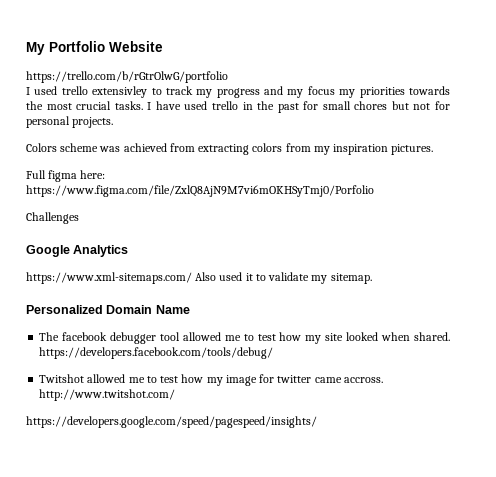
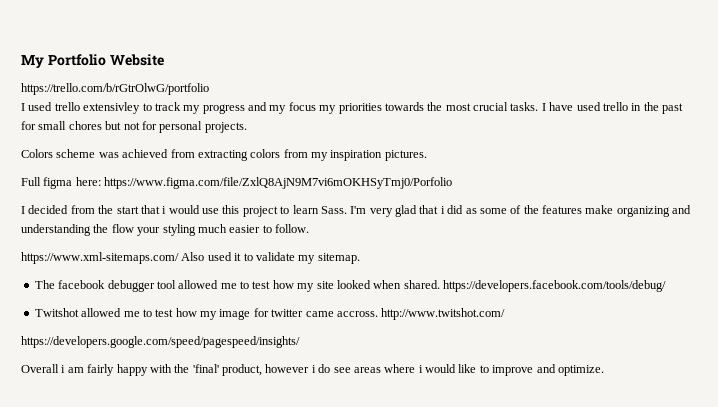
- Challenges
- Google Analytics
+ I decided from the start that i would use this project to learn Sass. I'm very glad that i did as some of the features make organizing and understanding the flow your styling much easier to follow.
- Personalized Domain Name
+ Overall i am fairly happy with the 'final' product, however i do see areas where i would like to improve and optimize.

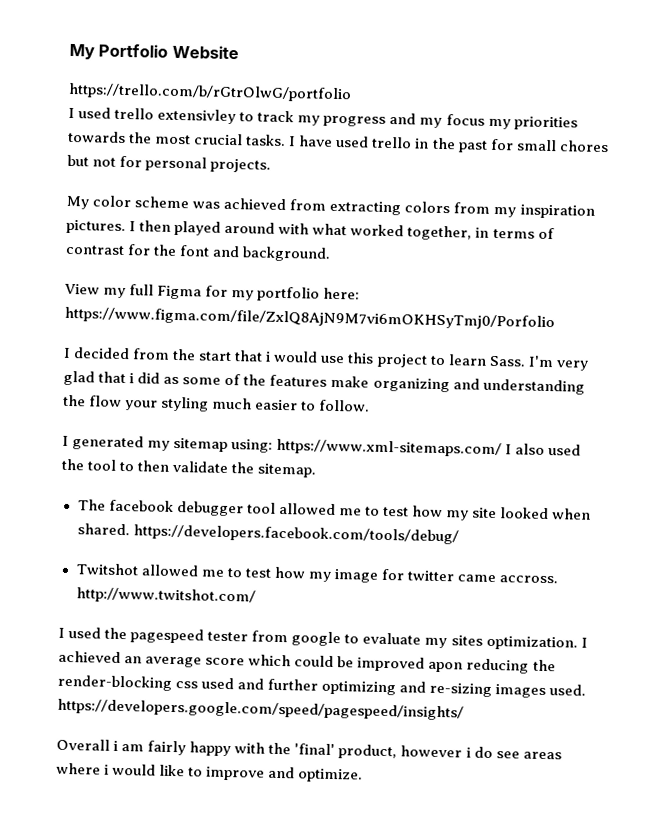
- Colors scheme was achieved from extracting colors from my inspiration pictures.
- Full figma here: https://www.figma.com/file/ZxlQ8AjN9M7vi6mOKHSyTmj0/Porfolio
+ My color scheme was achieved from extracting colors from my inspiration pictures. I then played around with what worked together, in terms of contrast for the font and background.
+ View my full Figma for my portfolio here: https://www.figma.com/file/ZxlQ8AjN9M7vi6mOKHSyTmj0/Porfolio
- https://www.xml-sitemaps.com/ Also used it to validate my sitemap.
+ I generated my sitemap using: https://www.xml-sitemaps.com/ I also used the tool to then validate the sitemap.
- https://developers.google.com/speed/pagespeed/insights/
+ I used the pagespeed tester from google to evaluate my sites optimization. I achieved an average score which could be improved apon reducing the render-blocking css used and further optimizing and re-sizing images used. https://developers.google.com/speed/pagespeed/insights/

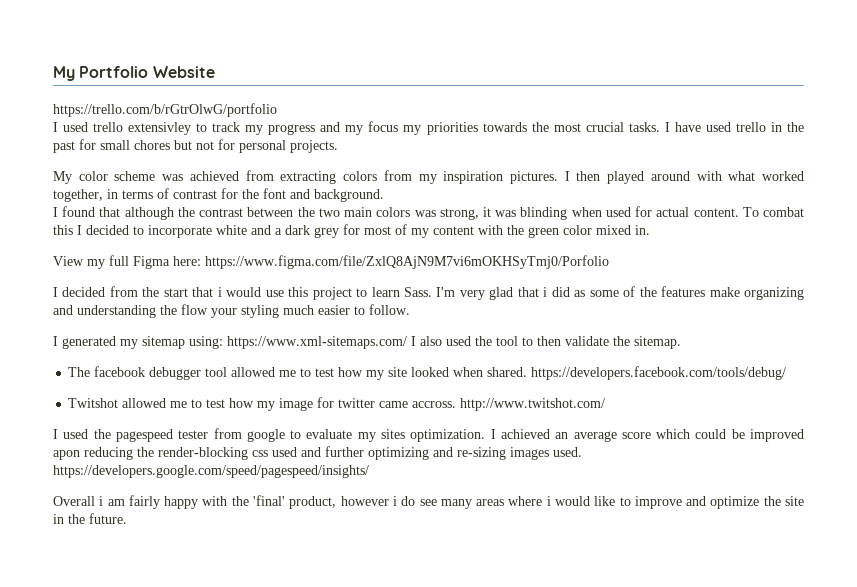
+ I found that although the contrast between the two main colors was strong, it was blinding when used for actual content. To combat this I decided to incorporate white and a dark grey for most of my content with the green color mixed in.
- View my full Figma for my portfolio here: https://www.figma.com/file/ZxlQ8AjN9M7vi6mOKHSyTmj0/Porfolio
+ View my full Figma here: https://www.figma.com/file/ZxlQ8AjN9M7vi6mOKHSyTmj0/Porfolio
- Overall i am fairly happy with the 'final' product, however i do see areas where i would like to improve and optimize.
+ Overall i am fairly happy with the 'final' product, however i do see many areas where i would like to improve and optimize the site in the future.

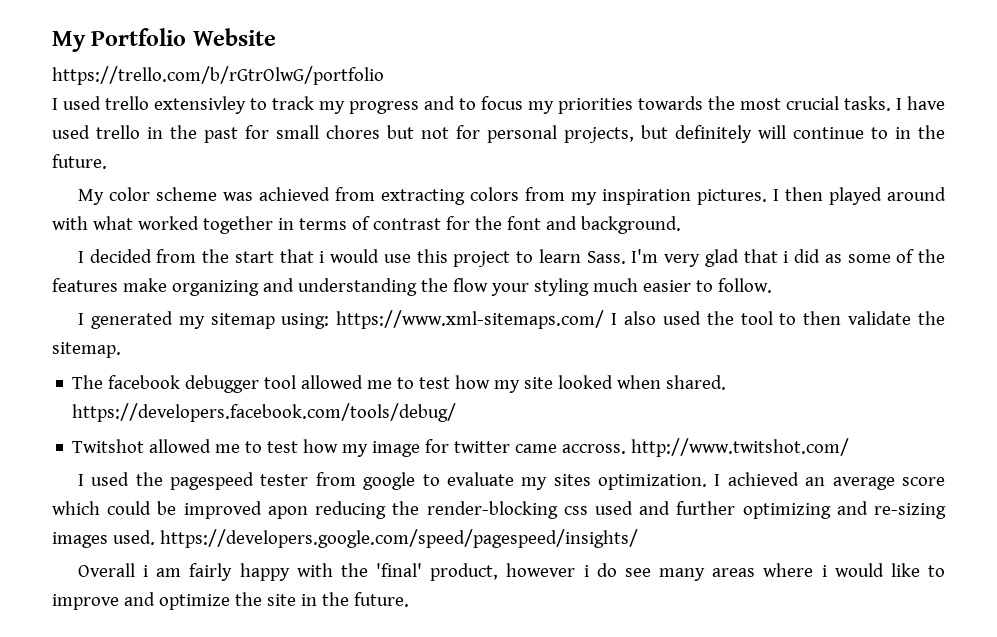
- I used trello extensivley to track my progress and my focus my priorities towards the most crucial tasks.
+ I used trello extensivley to track my progress and to focus my priorities towards the most crucial tasks.
- I have used trello in the past for small chores but not for personal projects.
+ I have used trello in the past for small chores but not for personal projects, but definitely will continue to in the future.
- I then played around with what worked together, in terms of contrast for the font and background.
+ I then played around with what worked together in terms of contrast for the font and background.
- I found that although the contrast between the two main colors was strong, it was blinding when used for actual content. To combat this I decided to incorporate white and a dark grey for most of my content with the green color mixed in.
- View my full Figma here: https://www.figma.com/file/ZxlQ8AjN9M7vi6mOKHSyTmj0/Porfolio

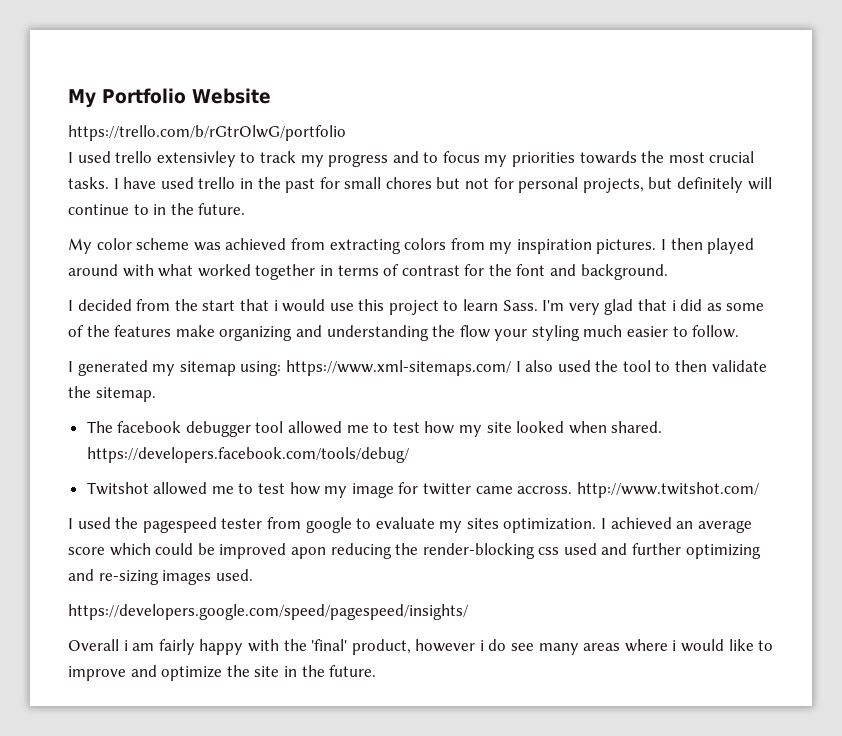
- I achieved an average score which could be improved apon reducing the render-blocking css used and further optimizing and re-sizing images used. https://developers.google.com/speed/pagespeed/insights/
+ I achieved an average score which could be improved apon reducing the render-blocking css used and further optimizing and re-sizing images used.
+ https://developers.google.com/speed/pagespeed/insights/

